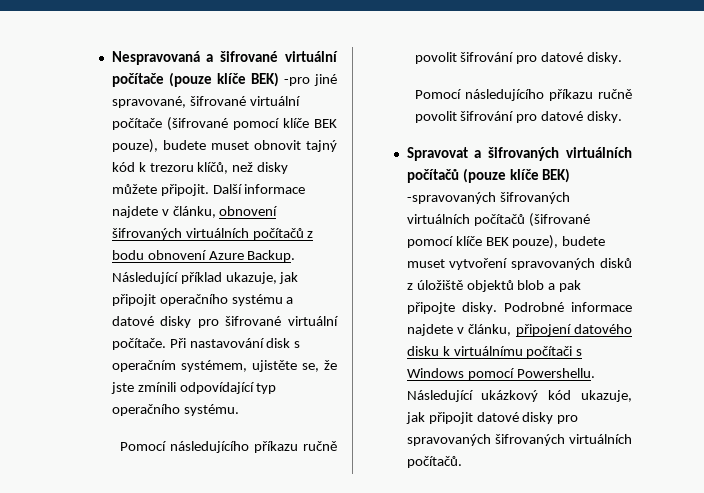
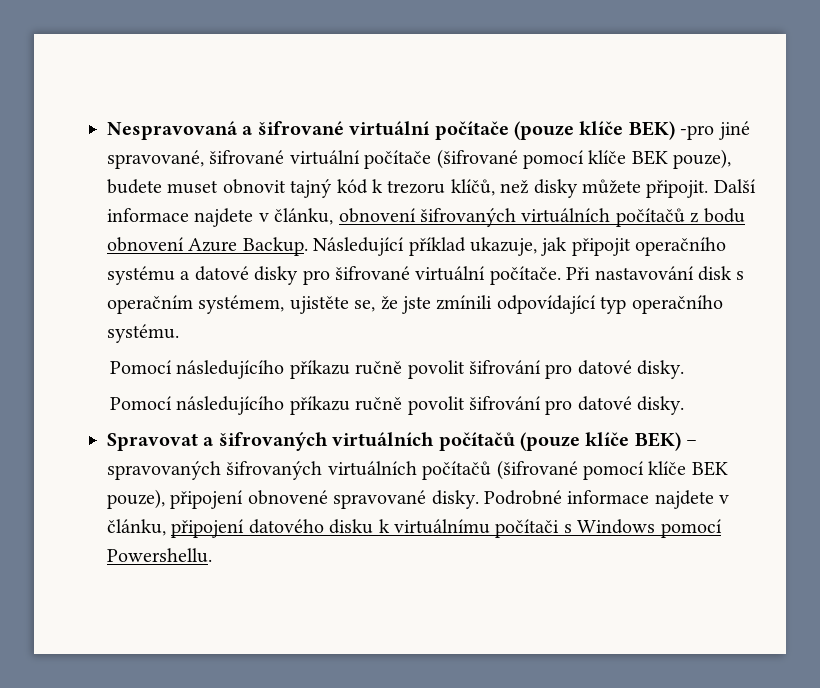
- Spravovat a šifrovaných virtuálních počítačů (pouze klíče BEK) -spravovaných šifrovaných virtuálních počítačů (šifrované pomocí klíče BEK pouze), budete muset vytvoření spravovaných disků z úložiště objektů blob a pak připojte disky.
+ Spravovat a šifrovaných virtuálních počítačů (pouze klíče BEK) – spravovaných šifrovaných virtuálních počítačů (šifrované pomocí klíče BEK pouze), připojení obnovené spravované disky.
- Následující ukázkový kód ukazuje, jak připojit datové disky pro spravovaných šifrovaných virtuálních počítačů.

